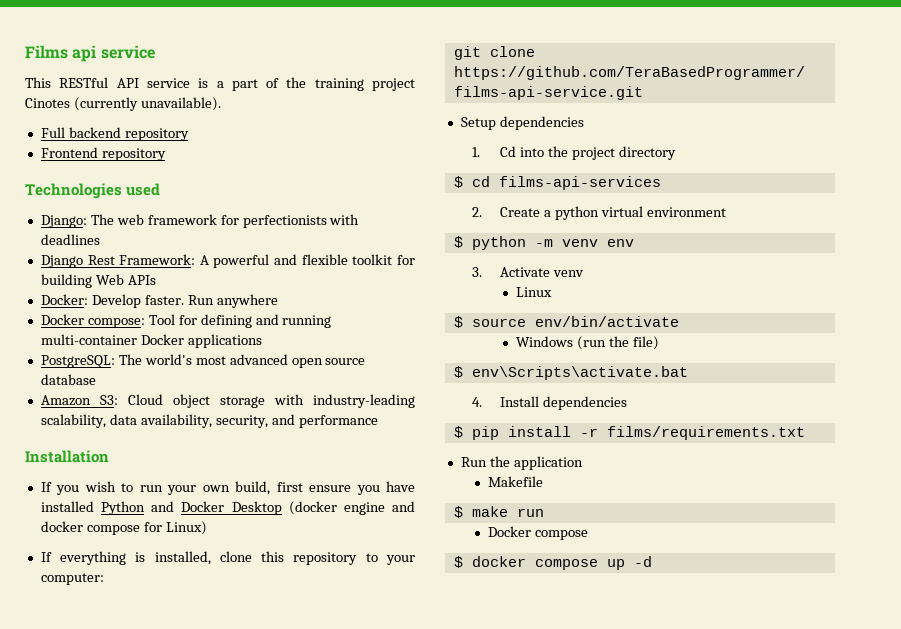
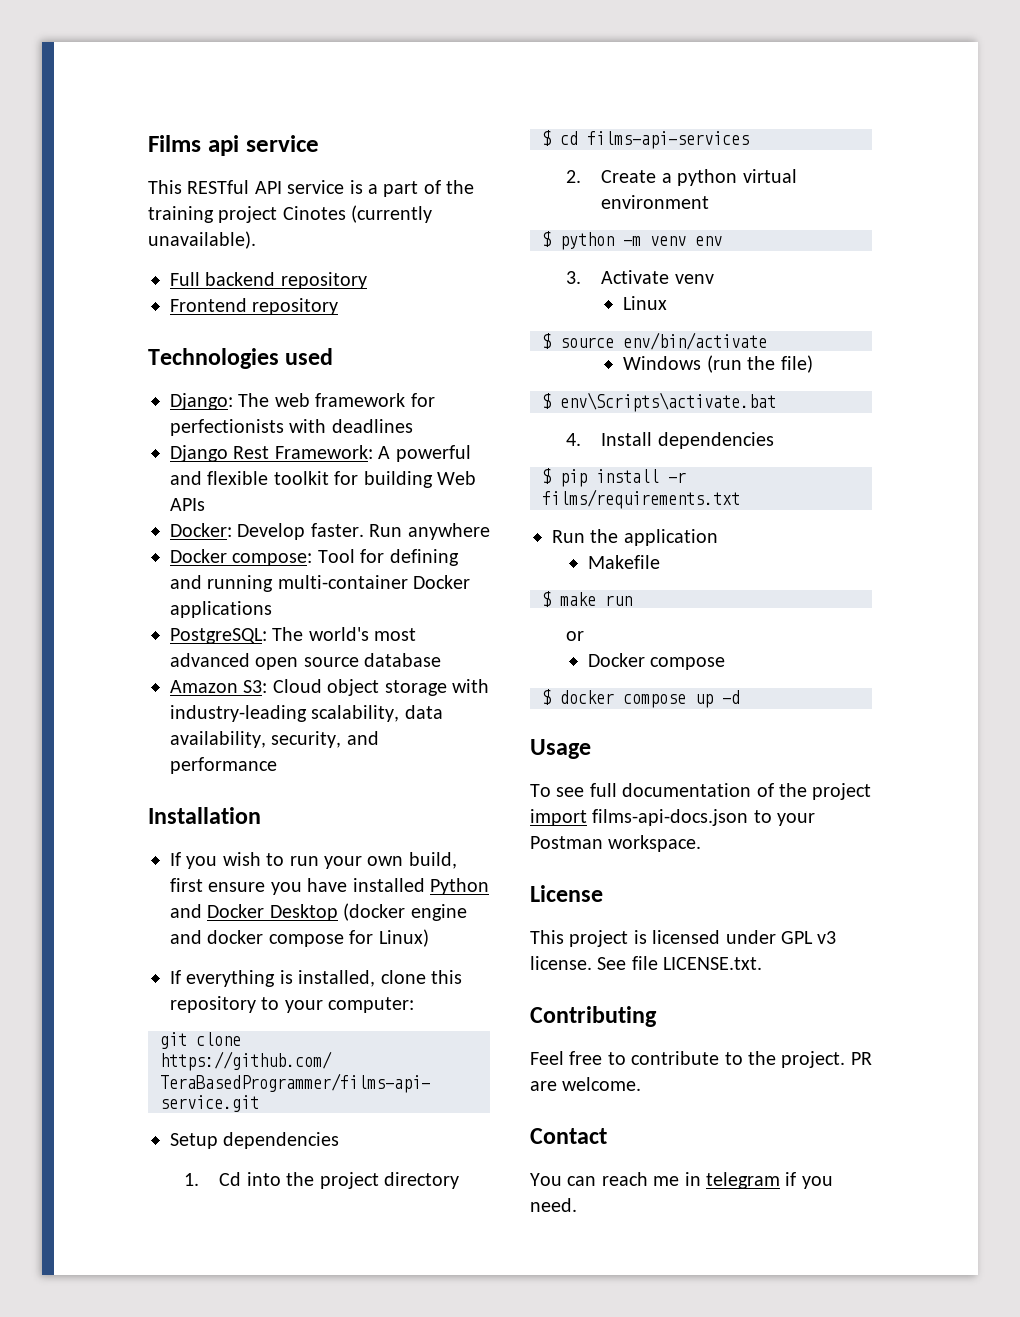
+ or
+ Usage
+ To see full documentation of the project import films-api-docs.json to your Postman workspace.
+ License
+ This project is licensed under GPL v3 license. See file LICENSE.txt.
+ Contributing
+ Feel free to contribute to the project. PR are welcome.
+ Contact
+ You can reach me in telegram if you need.

